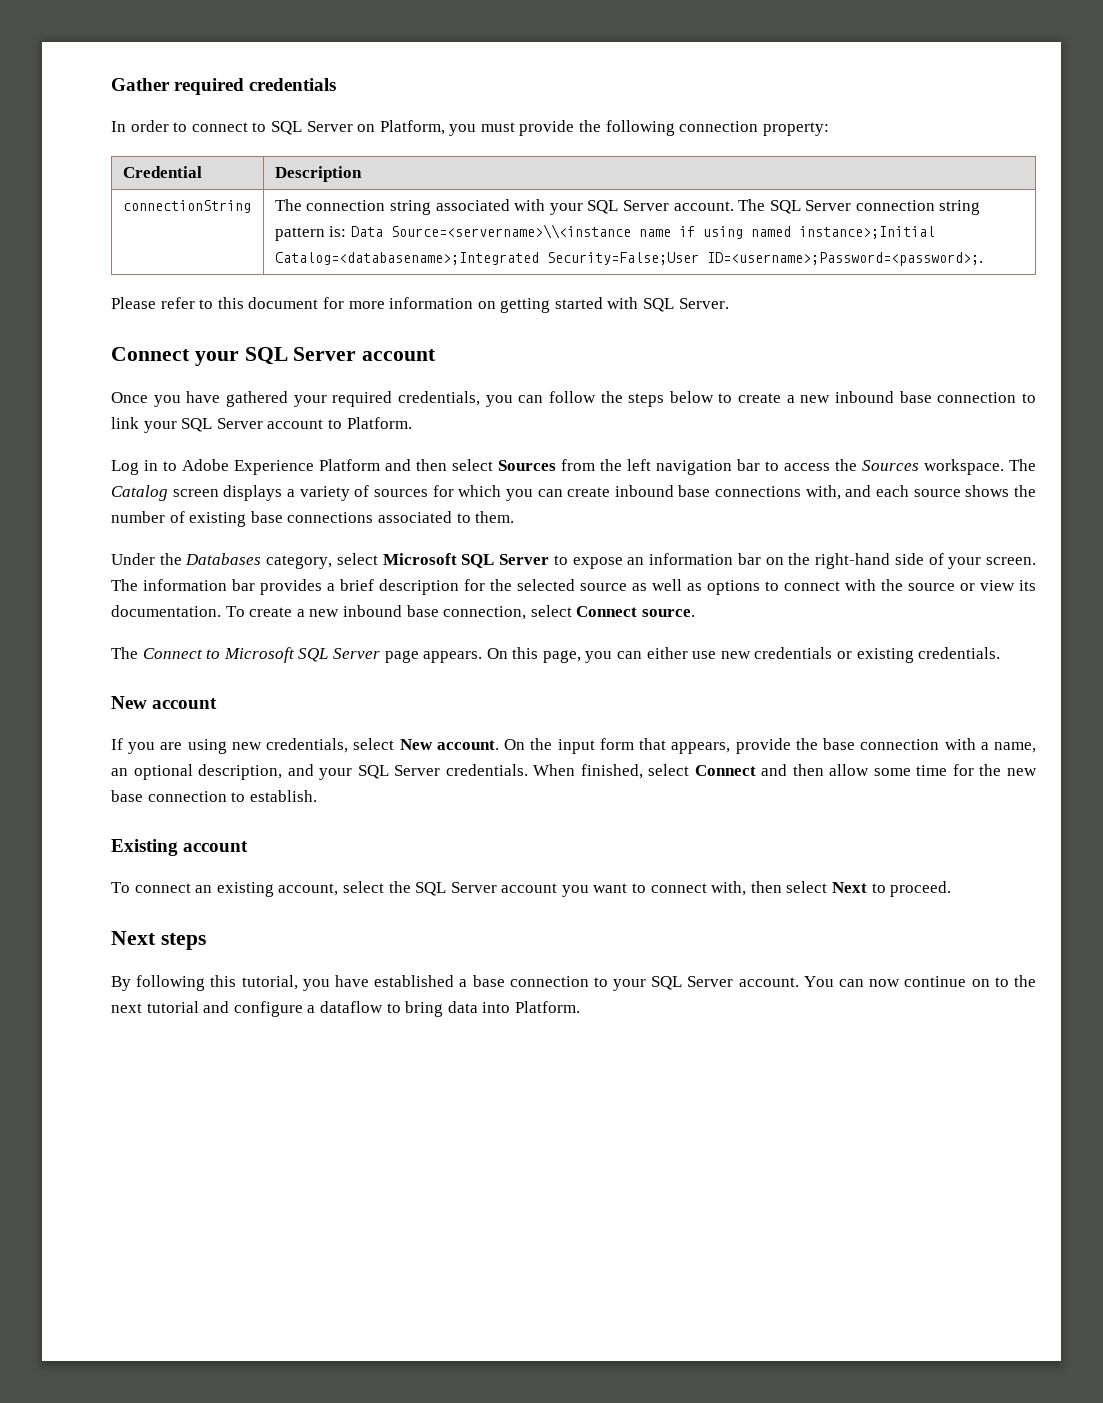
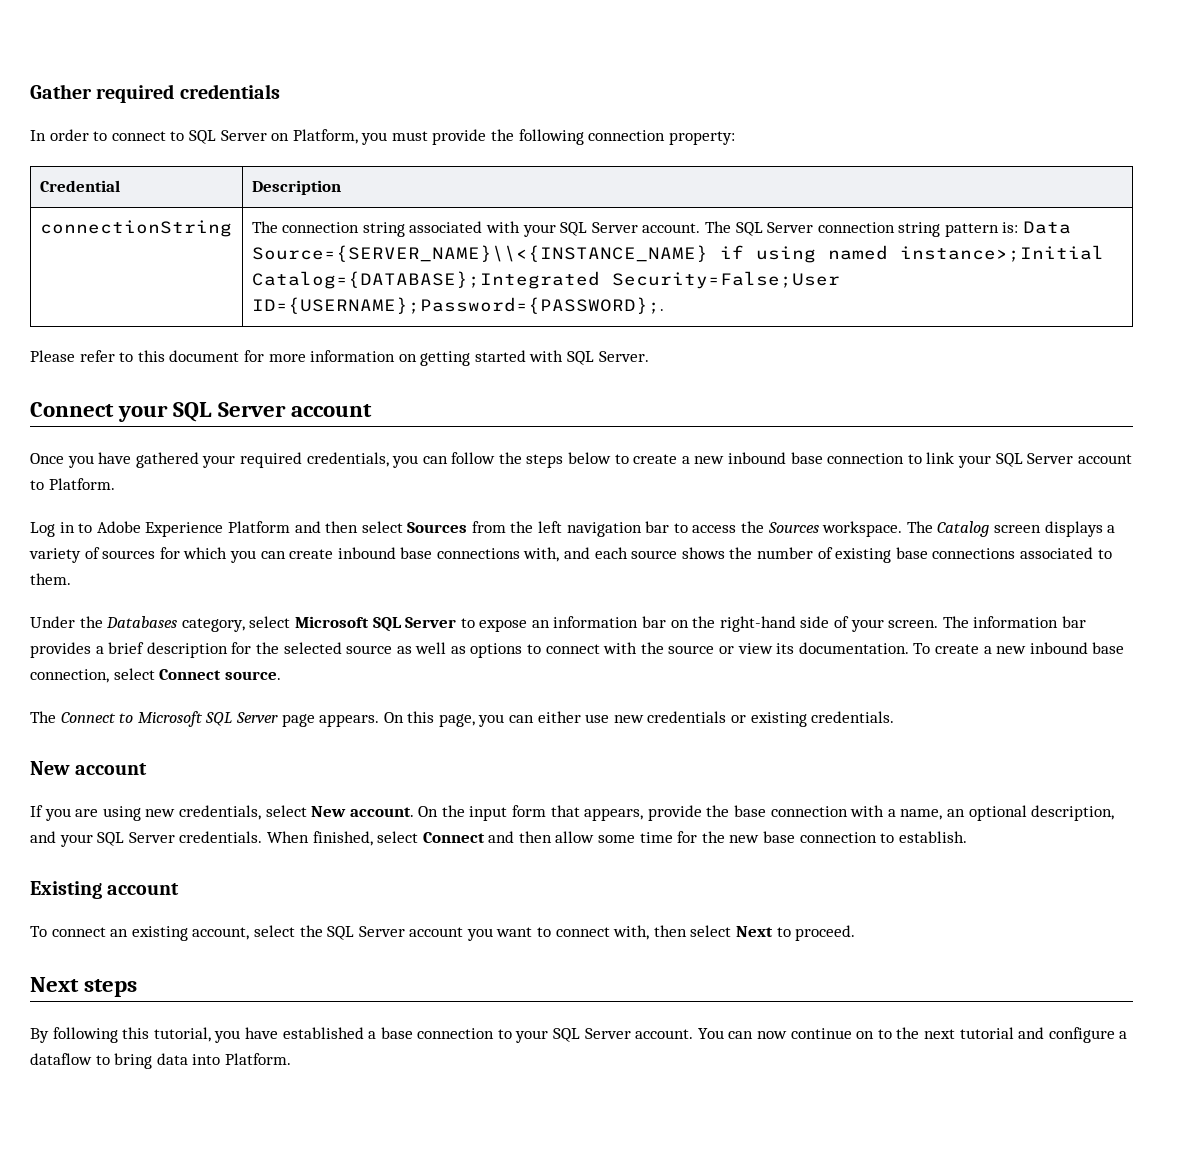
- connectionString | The connection string associated with your SQL Server account. The SQL Server connection string pattern is: Data Source=<servername>\\<instance name if using named instance>;Initial Catalog=<databasename>;Integrated Security=False;User ID=<username>;Password=<password>;.
+ connectionString | The connection string associated with your SQL Server account. The SQL Server connection string pattern is: Data Source={SERVER_NAME}\\<{INSTANCE_NAME} if using named instance>;Initial Catalog={DATABASE};Integrated Security=False;User ID={USERNAME};Password={PASSWORD};.

